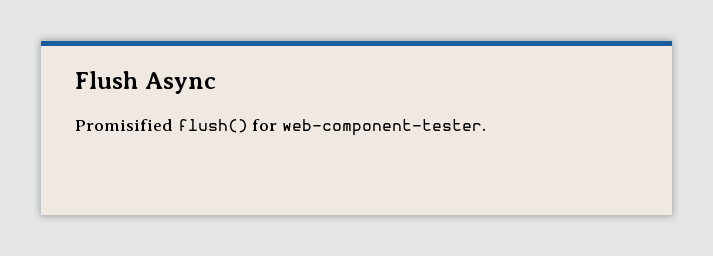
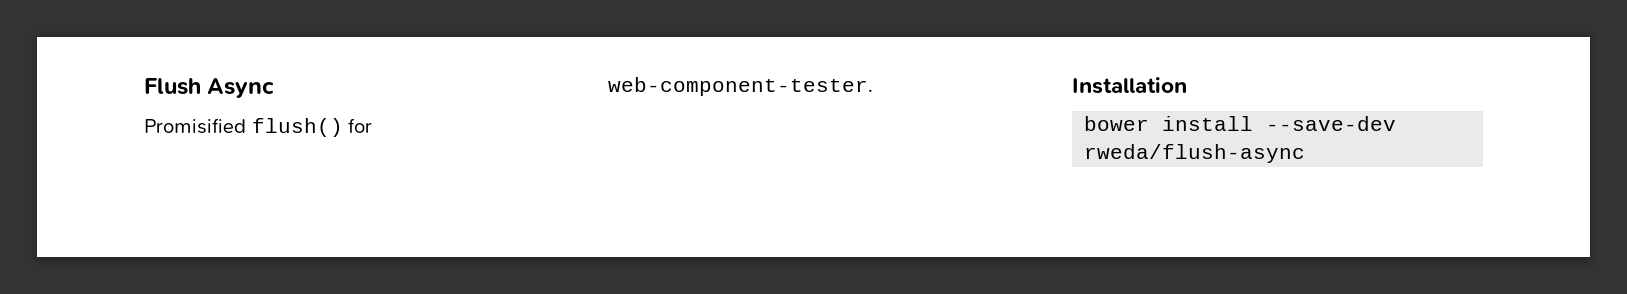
+ Installation
+ bower install --save-dev rweda/flush-async

